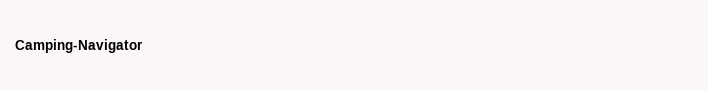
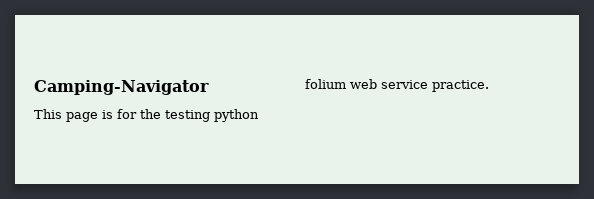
+ This page is for the testing python folium web service practice.

